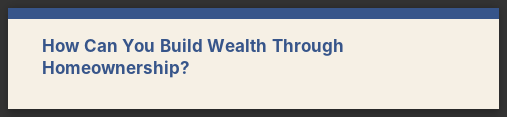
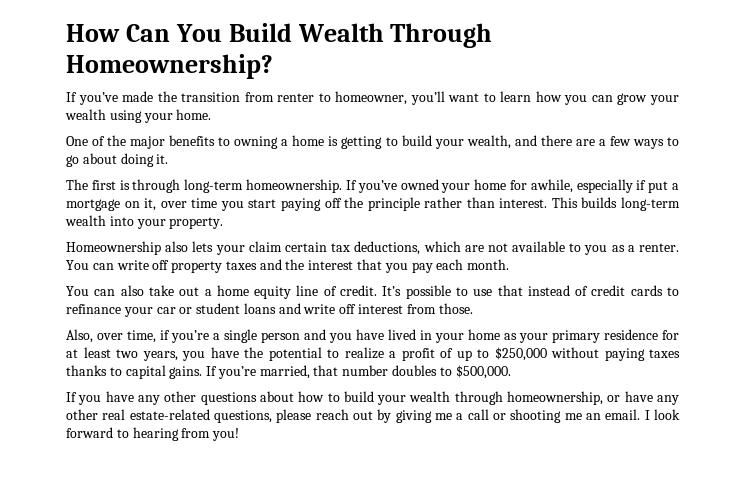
+ If you’ve made the transition from renter to homeowner, you’ll want to learn how you can grow your wealth using your home.
+ One of the major benefits to owning a home is getting to build your wealth, and there are a few ways to go about doing it.
+ The first is through long-term homeownership. If you’ve owned your home for awhile, especially if put a mortgage on it, over time you start paying off the principle rather than interest. This builds long-term wealth into your property.
+ Homeownership also lets your claim certain tax deductions, which are not available to you as a renter. You can write off property taxes and the interest that you pay each month.
+ You can also take out a home equity line of credit. It’s possible to use that instead of credit cards to refinance your car or student loans and write off interest from those.
+ Also, over time, if you’re a single person and you have lived in your home as your primary residence for at least two years, you have the potential to realize a profit of up to $250,000 without paying taxes thanks to capital gains. If you’re married, that number doubles to $500,000.
+ If you have any other questions about how to build your wealth through homeownership, or have any other real estate-related questions, please reach out by giving me a call or shooting me an email. I look forward to hearing from you!

